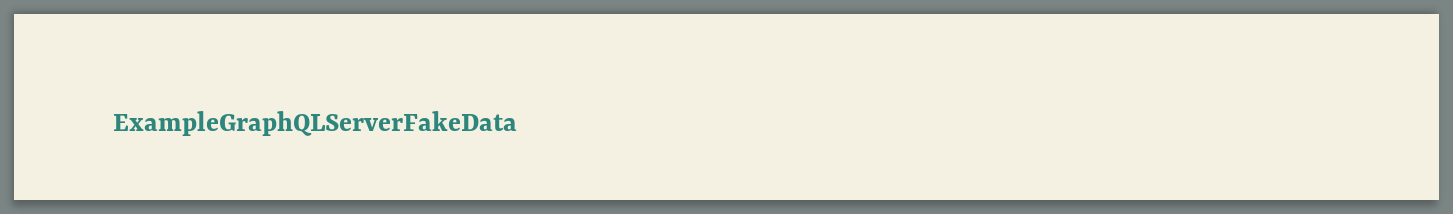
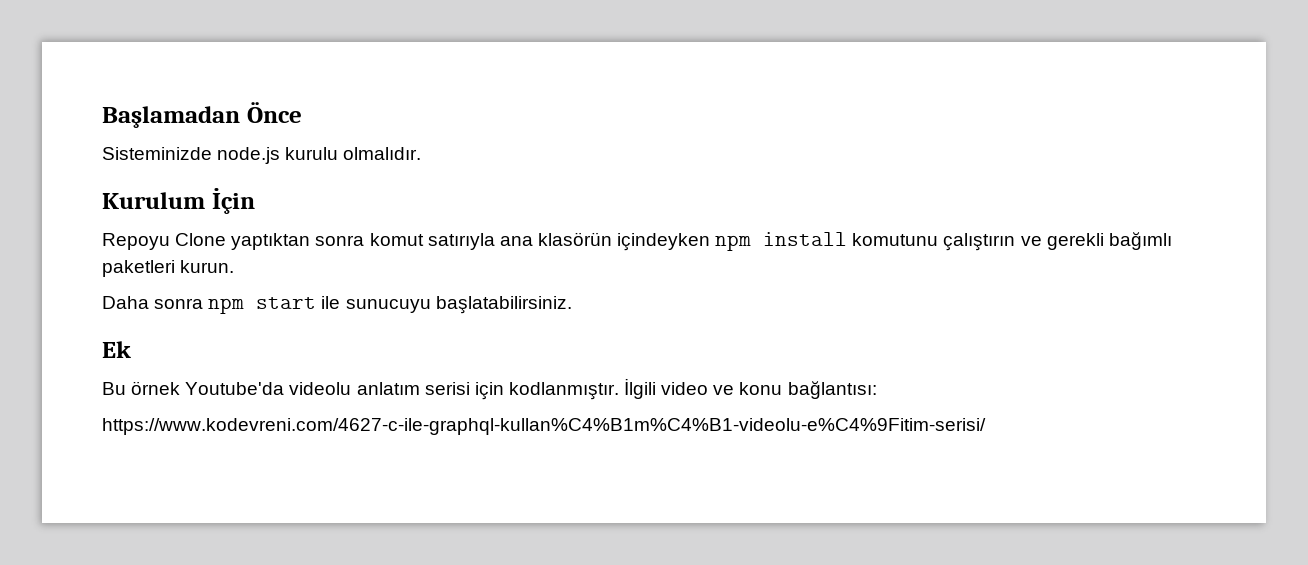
- ExampleGraphQLServerFakeData
+ Başlamadan Önce
+ Sisteminizde node.js kurulu olmalıdır.
+ Kurulum İçin
+ Repoyu Clone yaptıktan sonra komut satırıyla ana klasörün içindeyken npm install komutunu çalıştırın ve gerekli bağımlı paketleri kurun.
+ Daha sonra npm start ile sunucuyu başlatabilirsiniz.
+ Ek
+ Bu örnek Youtube'da videolu anlatım serisi için kodlanmıştır. İlgili video ve konu bağlantısı:
+ https://www.kodevreni.com/4627-c-ile-graphql-kullan%C4%B1m%C4%B1-videolu-e%C4%9Fitim-serisi/

